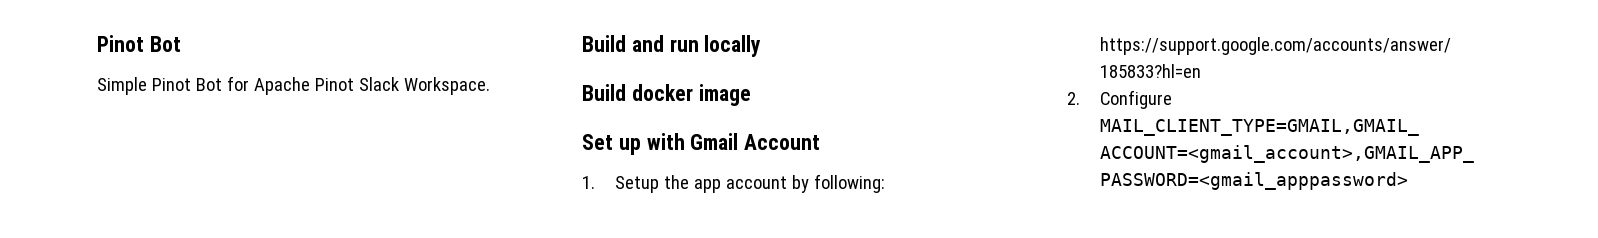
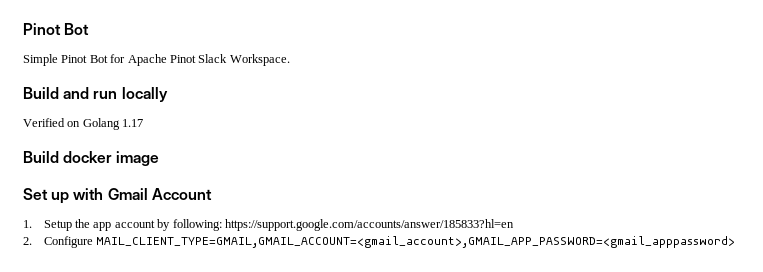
+ Verified on Golang 1.17

